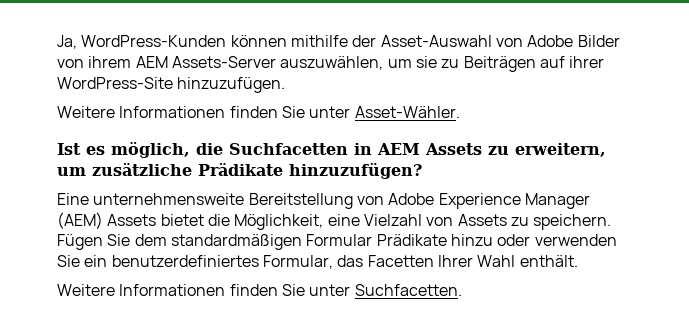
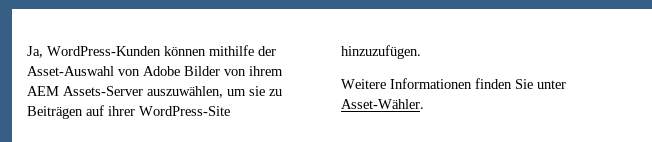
- Ist es möglich, die Suchfacetten in AEM Assets zu erweitern, um zusätzliche Prädikate hinzuzufügen?
- Eine unternehmensweite Bereitstellung von Adobe Experience Manager (AEM) Assets bietet die Möglichkeit, eine Vielzahl von Assets zu speichern. Fügen Sie dem standardmäßigen Formular Prädikate hinzu oder verwenden Sie ein benutzerdefiniertes Formular, das Facetten Ihrer Wahl enthält.
- Weitere Informationen finden Sie unter Suchfacetten.

